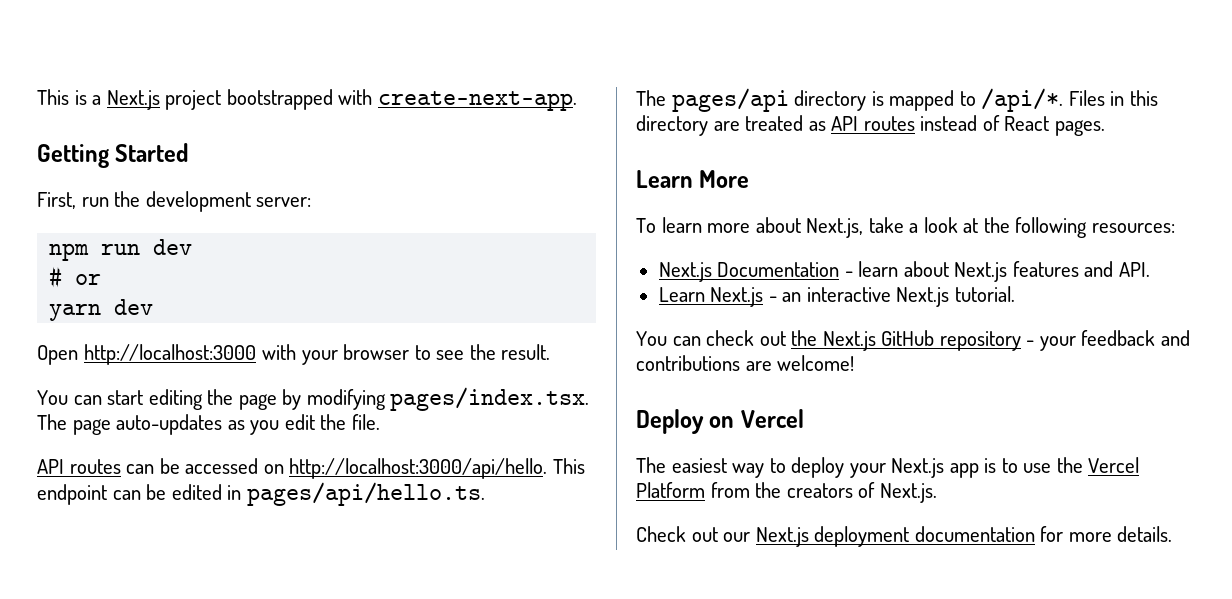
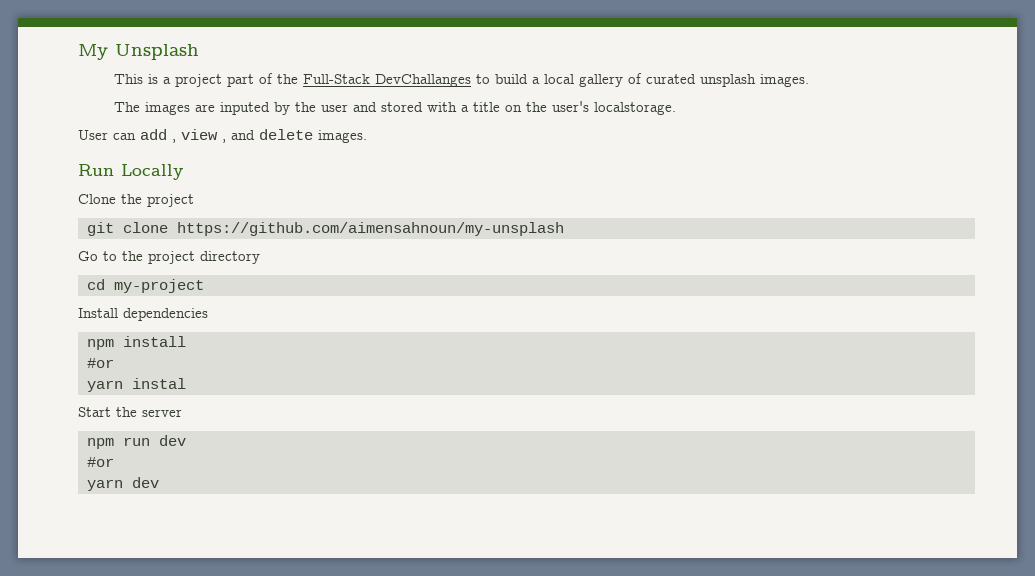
+ My Unsplash
- This is a Next.js project bootstrapped with create-next-app.
- Getting Started
- First, run the development server:
+ This is a project part of the Full-Stack DevChallanges to build a local gallery of curated unsplash images.
+ The images are inputed by the user and stored with a title on the user's localstorage.
+ User can add , view , and delete images.
+ Run Locally
+ Clone the project
+ git clone https://github.com/aimensahnoun/my-unsplash
+ Go to the project directory
+ cd my-project
+ Install dependencies
+ npm install
+ #or
+ yarn instal
+ Start the server
  npm run dev
- # or
+ #or
- Open http://localhost:3000 with your browser to see the result.
- You can start editing the page by modifying pages/index.tsx. The page auto-updates as you edit the file.
- API routes can be accessed on http://localhost:3000/api/hello. This endpoint can be edited in pages/api/hello.ts.
- The pages/api directory is mapped to /api/*. Files in this directory are treated as API routes instead of React pages.
- Learn More
- To learn more about Next.js, take a look at the following resources:
- Next.js Documentation - learn about Next.js features and API.
- Learn Next.js - an interactive Next.js tutorial.
- You can check out the Next.js GitHub repository - your feedback and contributions are welcome!
- Deploy on Vercel
- The easiest way to deploy your Next.js app is to use the Vercel Platform from the creators of Next.js.
- Check out our Next.js deployment documentation for more details.

